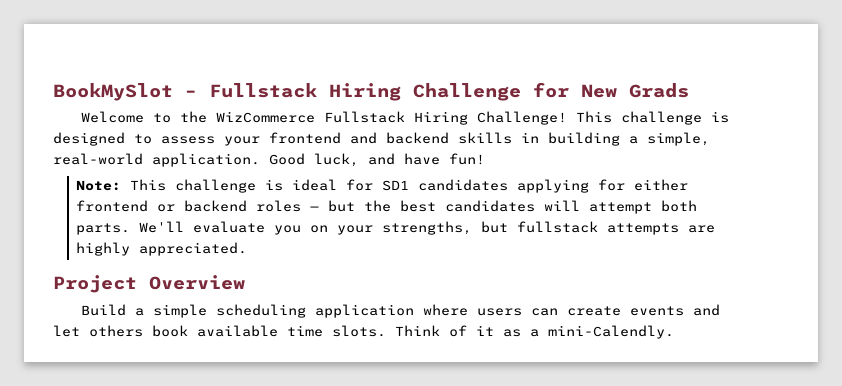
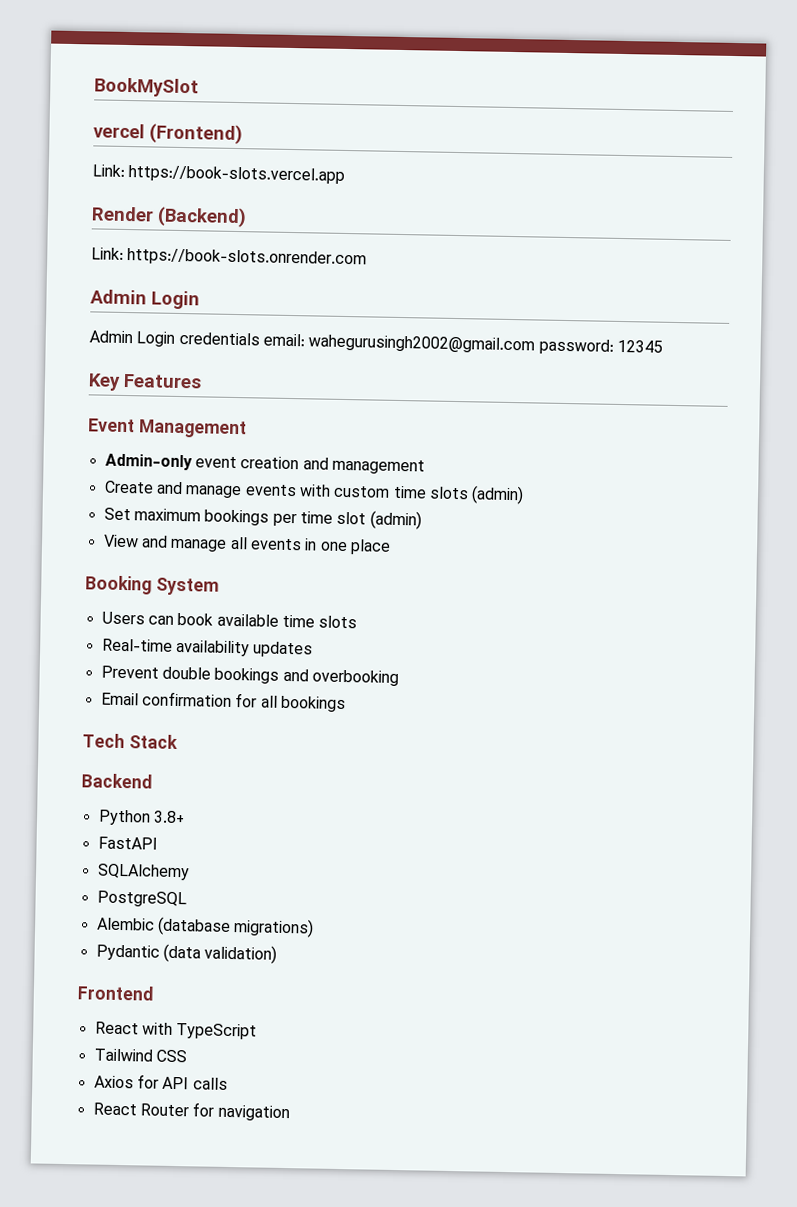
- BookMySlot – Fullstack Hiring Challenge for New Grads
- Welcome to the WizCommerce Fullstack Hiring Challenge! This challenge is designed to assess your frontend and backend skills in building a simple, real-world application. Good luck, and have fun!
- Note: This challenge is ideal for SD1 candidates applying for either frontend or backend roles — but the best candidates will attempt both parts. We'll evaluate you on your strengths, but fullstack attempts are highly appreciated.
- Project Overview
- Build a simple scheduling application where users can create events and let others book available time slots. Think of it as a mini-Calendly.
+ BookMySlot
+ vercel (Frontend)
+ Link: https://book-slots.vercel.app
+ Render (Backend)
+ Link: https://book-slots.onrender.com
+ Admin Login
+ Admin Login credentials email: wahegurusingh2002@gmail.com password: 12345
+ Key Features
+ Event Management
+ Admin-only event creation and management
+ Create and manage events with custom time slots (admin)
+ Set maximum bookings per time slot (admin)
+ View and manage all events in one place
+ Booking System
+ Users can book available time slots
+ Real-time availability updates
+ Prevent double bookings and overbooking
+ Email confirmation for all bookings
+ Tech Stack
+ Backend
+ Python 3.8+
+ FastAPI
+ SQLAlchemy
+ PostgreSQL
+ Alembic (database migrations)
+ Pydantic (data validation)
+ Frontend
+ React with TypeScript
+ Tailwind CSS
+ Axios for API calls
+ React Router for navigation

